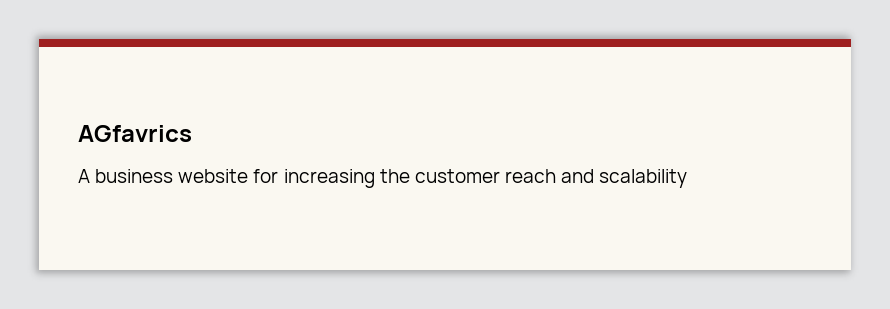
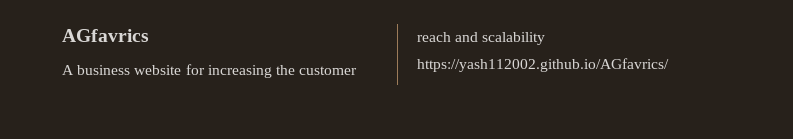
- A business website for increasing the customer reach and scalability
+ A business website for increasing the customer reach and scalability https://yash112002.github.io/AGfavrics/

